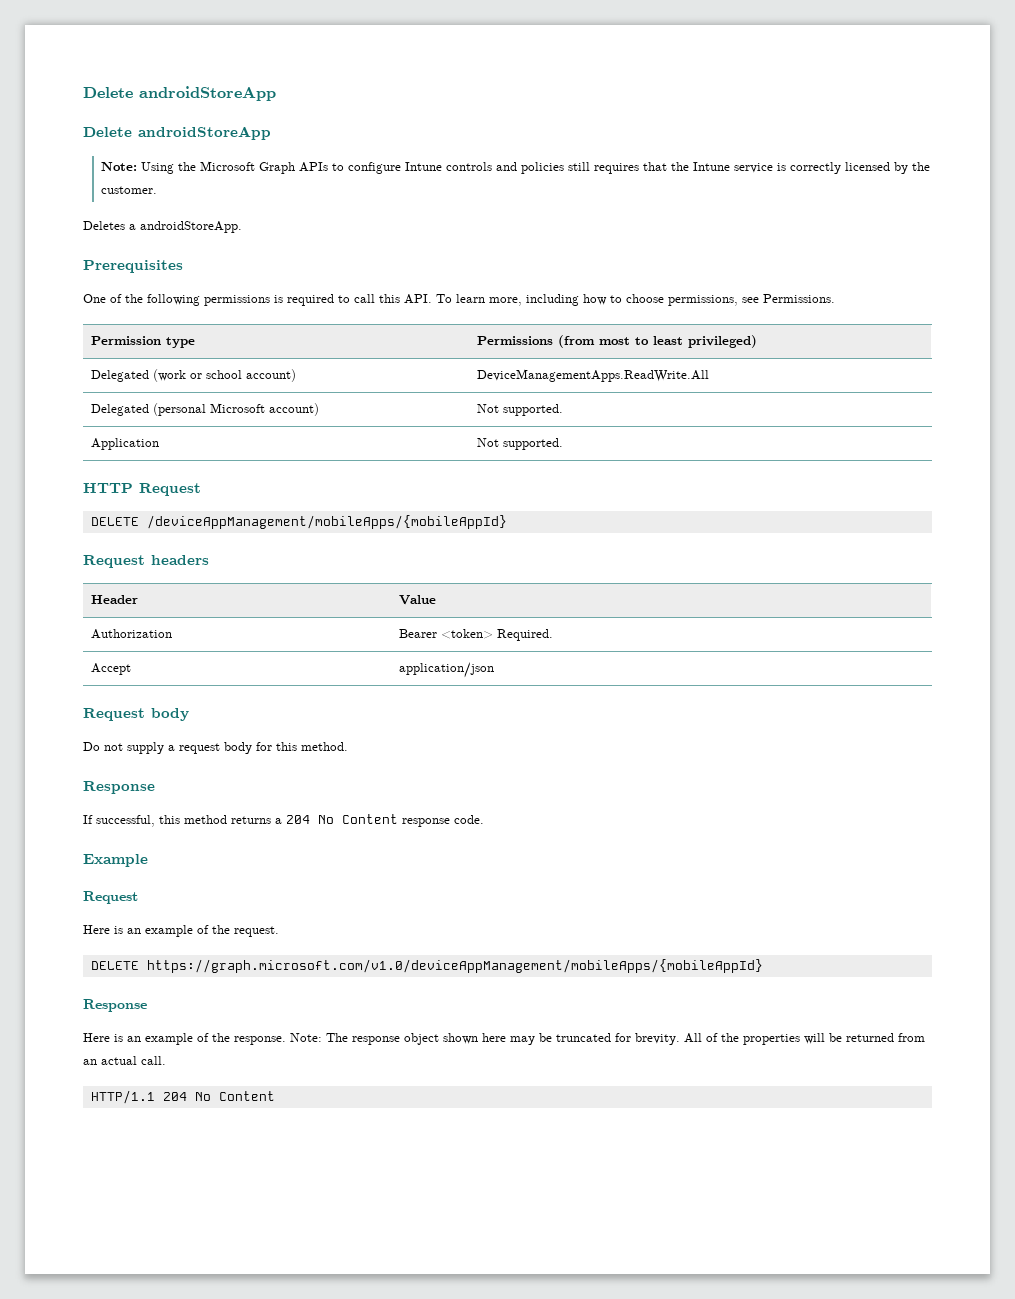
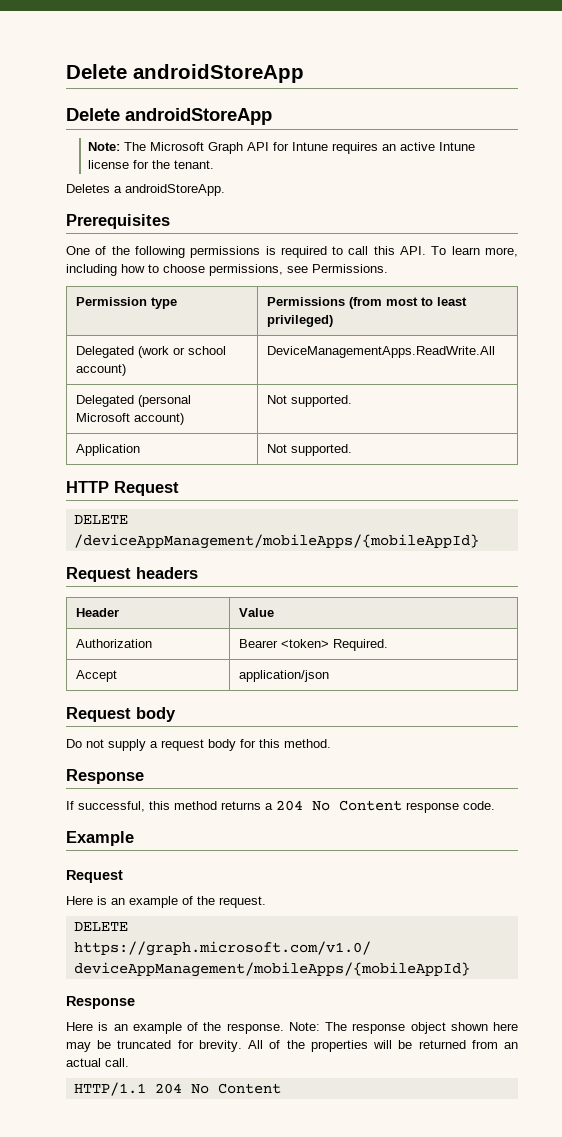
- Note: Using the Microsoft Graph APIs to configure Intune controls and policies still requires that the Intune service is correctly licensed by the customer.
+ Note: The Microsoft Graph API for Intune requires an active Intune license for the tenant.

